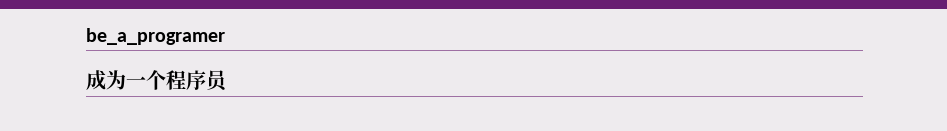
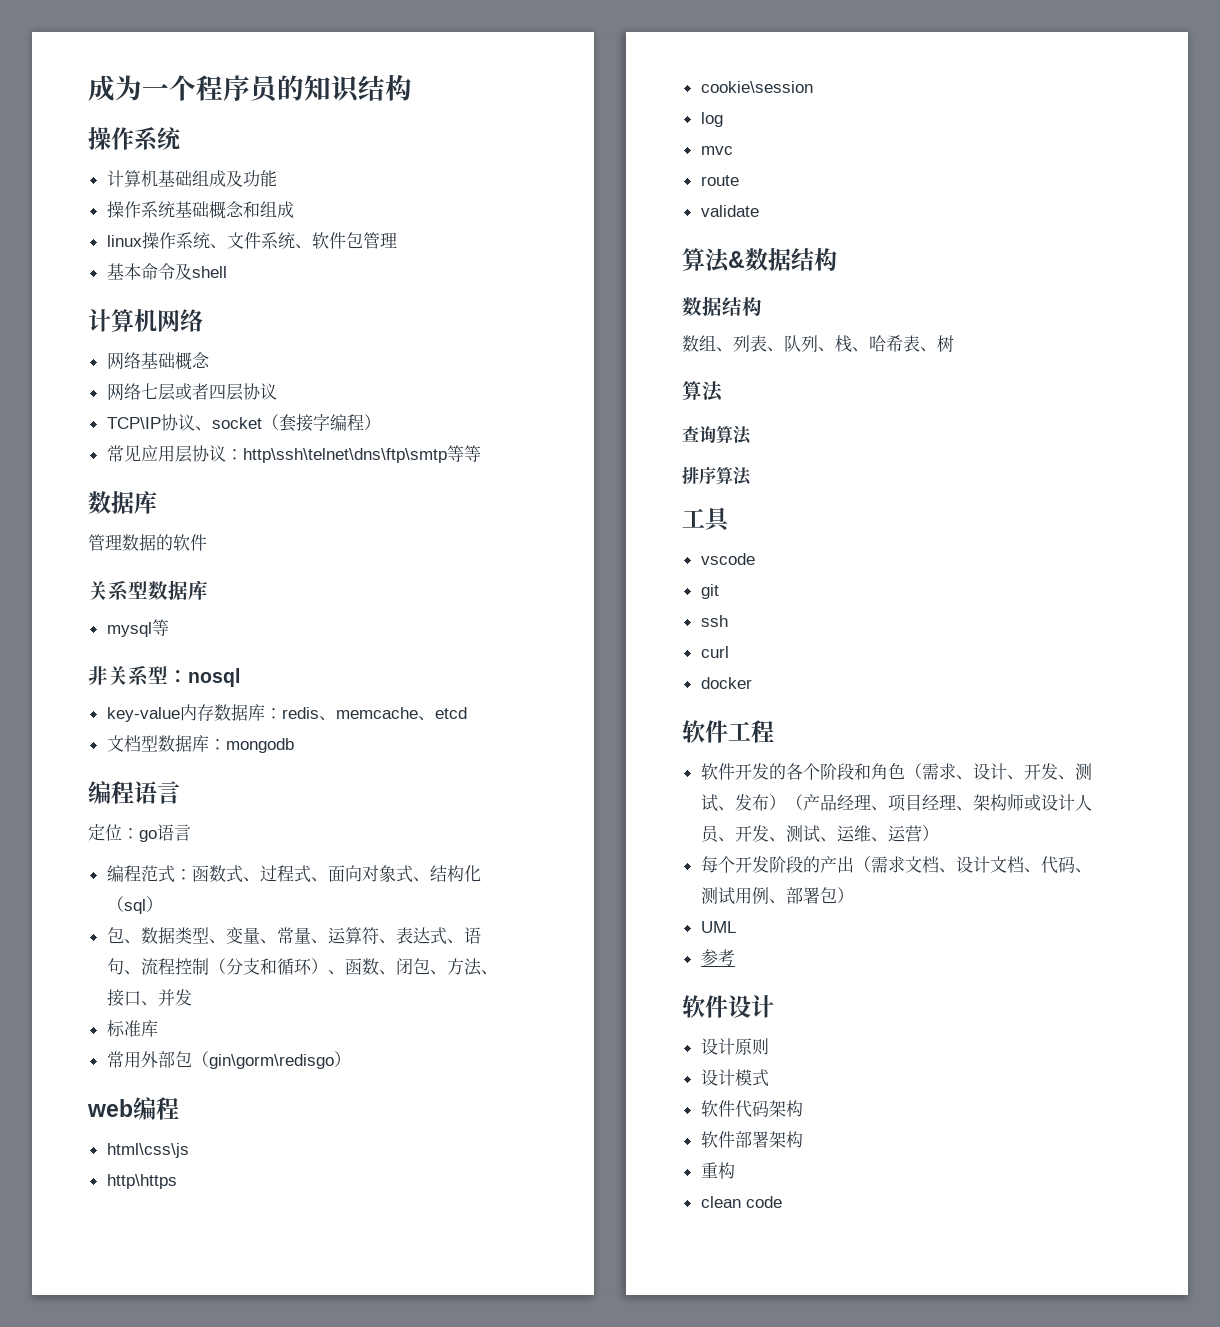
- be_a_programer
- 成为一个程序员
+ 成为一个程序员的知识结构
+ 操作系统
+ 计算机基础组成及功能
+ 操作系统基础概念和组成
+ linux操作系统、文件系统、软件包管理
+ 基本命令及shell
+ 计算机网络
+ 网络基础概念
+ 网络七层或者四层协议
+ TCP\IP协议、socket（套接字编程）
+ 常见应用层协议：http\ssh\telnet\dns\ftp\smtp等等
+ 数据库
+ 管理数据的软件
+ 关系型数据库
+ mysql等
+ 非关系型：nosql
+ key-value内存数据库：redis、memcache、etcd
+ 文档型数据库：mongodb
+ 编程语言
+ 定位：go语言
+ 编程范式：函数式、过程式、面向对象式、结构化（sql）
+ 包、数据类型、变量、常量、运算符、表达式、语句、流程控制（分支和循环）、函数、闭包、方法、接口、并发
+ 标准库
+ 常用外部包（gin\gorm\redisgo）
+ web编程
+ html\css\js
+ http\https
+ cookie\session
+ log
+ mvc
+ route
+ validate
+ 算法&数据结构
+ 数据结构
+ 数组、列表、队列、栈、哈希表、树
+ 算法
+ 查询算法
+ 排序算法
+ 工具
+ vscode
+ git
+ ssh
+ curl
+ docker
+ 软件工程
+ 软件开发的各个阶段和角色（需求、设计、开发、测试、发布）（产品经理、项目经理、架构师或设计人员、开发、测试、运维、运营）
+ 每个开发阶段的产出（需求文档、设计文档、代码、测试用例、部署包）
+ UML
+ 参考
+ 软件设计
+ 设计原则
+ 设计模式
+ 软件代码架构
+ 软件部署架构
+ 重构
+ clean code

